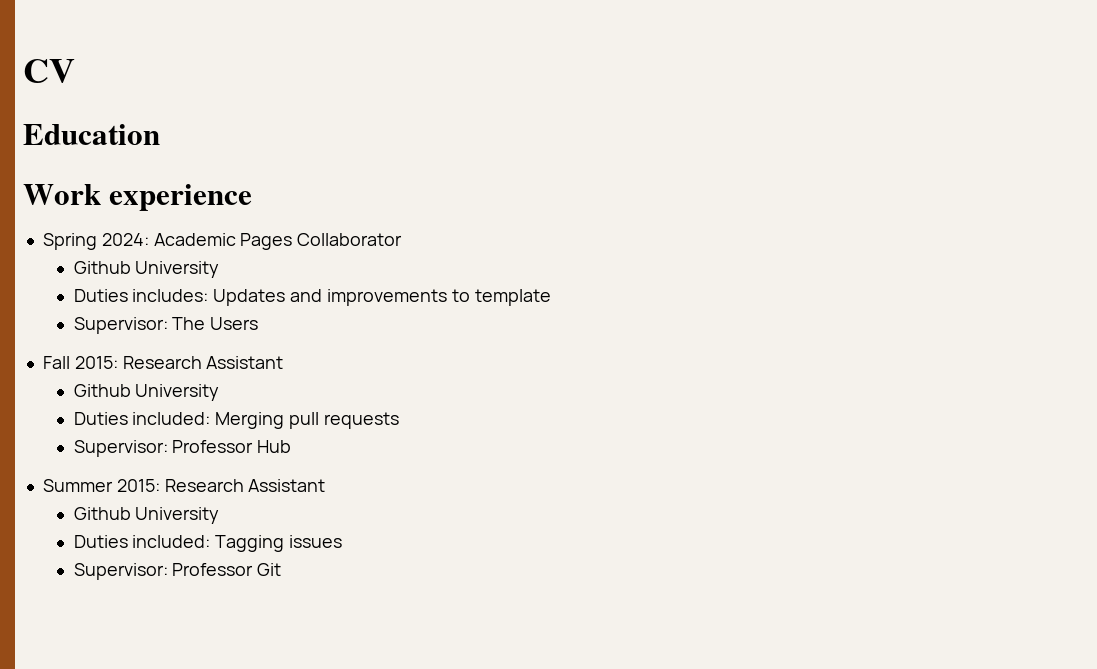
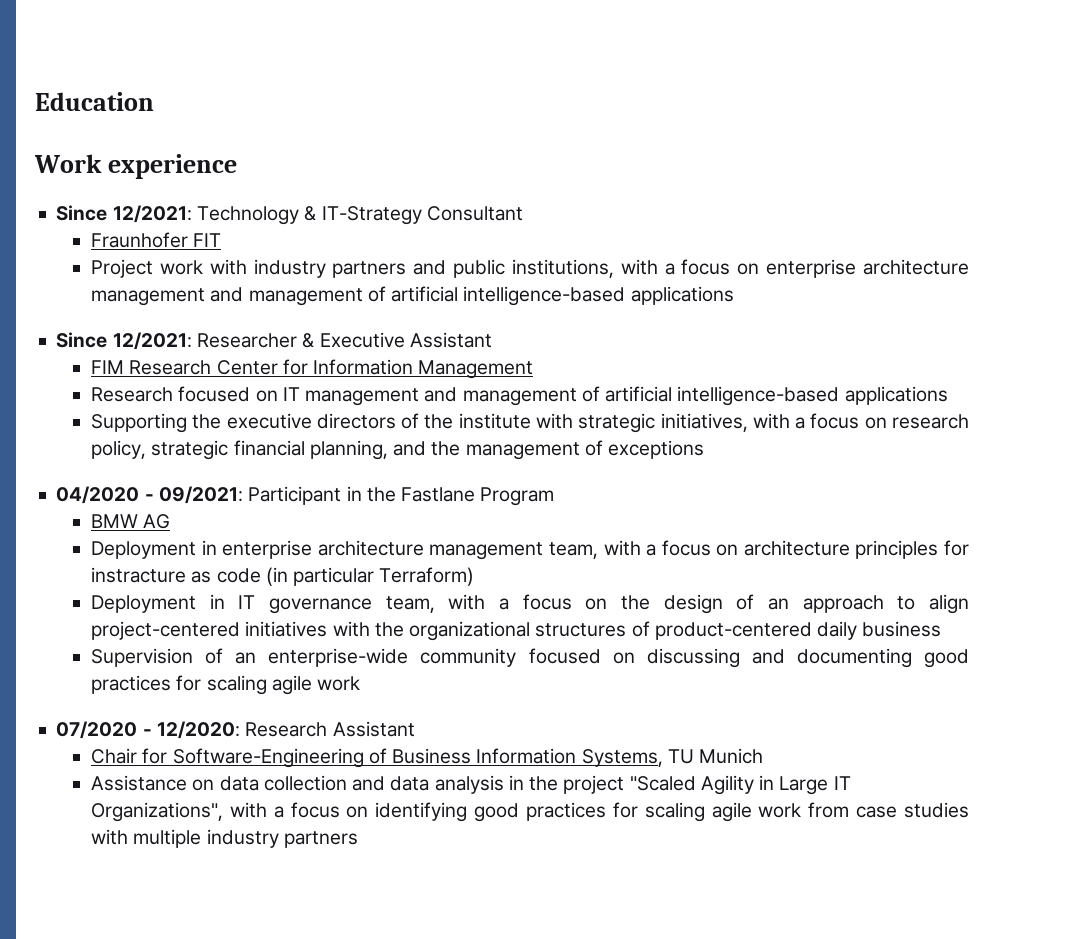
- CV
- Spring 2024: Academic Pages Collaborator
- Github University
- Duties includes: Updates and improvements to template
- Supervisor: The Users
- Fall 2015: Research Assistant
- Github University
- Duties included: Merging pull requests
- Supervisor: Professor Hub
- Summer 2015: Research Assistant
- Github University
- Duties included: Tagging issues
- Supervisor: Professor Git
+ Since 12/2021: Technology & IT-Strategy Consultant
+ Fraunhofer FIT
+ Project work with industry partners and public institutions, with a focus on enterprise architecture management and management of artificial intelligence-based applications
+ Since 12/2021: Researcher & Executive Assistant
+ FIM Research Center for Information Management
+ Research focused on IT management and management of artificial intelligence-based applications
+ Supporting the executive directors of the institute with strategic initiatives, with a focus on research policy, strategic financial planning, and the management of exceptions
+ 04/2020 - 09/2021: Participant in the Fastlane Program
+ BMW AG
+ Deployment in enterprise architecture management team, with a focus on architecture principles for instracture as code (in particular Terraform)
+ Deployment in IT governance team, with a focus on the design of an approach to align project-centered initiatives with the organizational structures of product-centered daily business
+ Supervision of an enterprise-wide community focused on discussing and documenting good practices for scaling agile work
+ 07/2020 - 12/2020: Research Assistant
+ Chair for Software-Engineering of Business Information Systems, TU Munich
+ Assistance on data collection and data analysis in the project "Scaled Agility in Large IT Organizations", with a focus on identifying good practices for scaling agile work from case studies with multiple industry partners

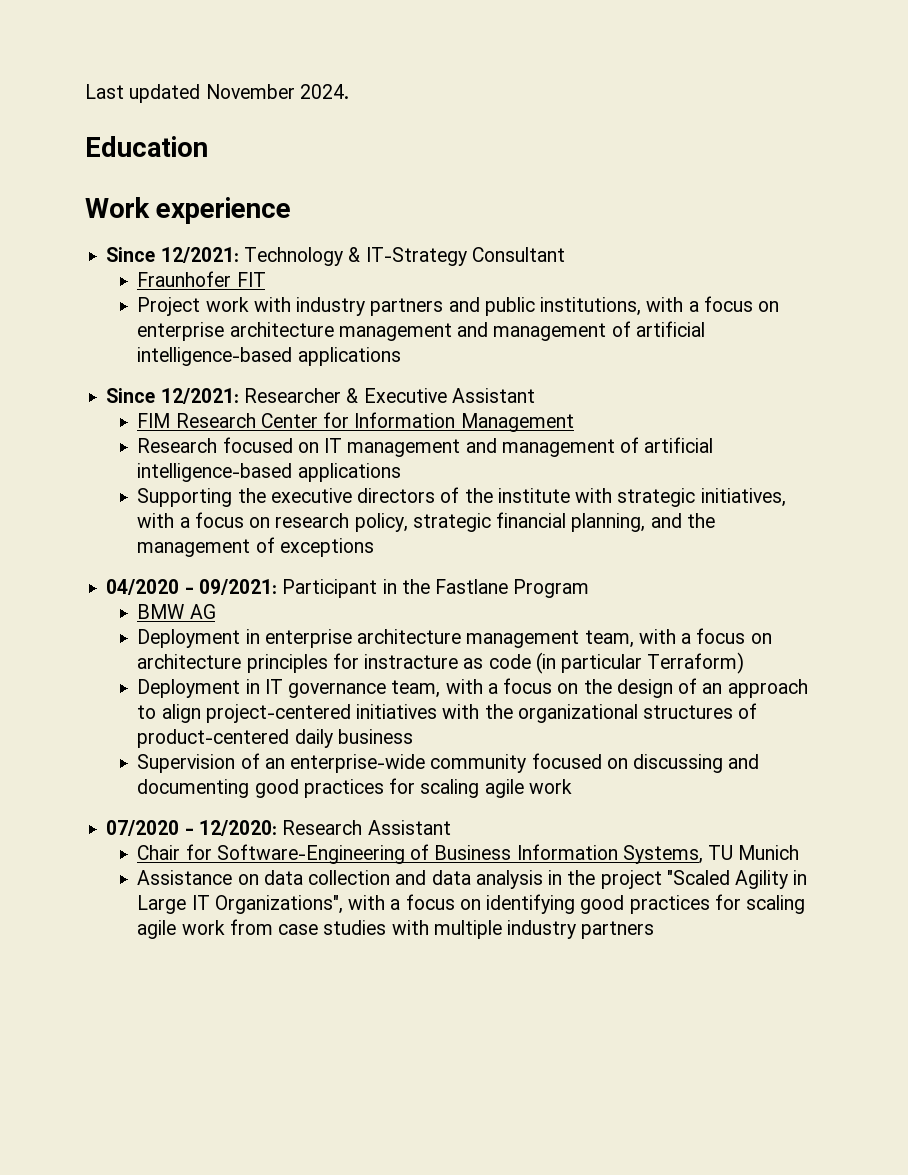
+ Last updated November 2024.

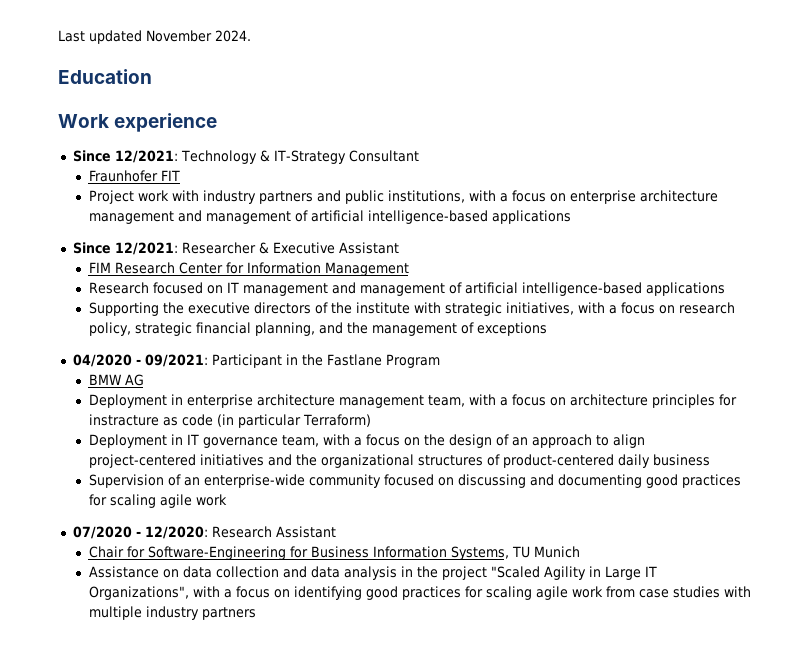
- Deployment in IT governance team, with a focus on the design of an approach to align project-centered initiatives with the organizational structures of product-centered daily business
+ Deployment in IT governance team, with a focus on the design of an approach to align project-centered initiatives and the organizational structures of product-centered daily business
- Chair for Software-Engineering of Business Information Systems, TU Munich
+ Chair for Software-Engineering for Business Information Systems, TU Munich

